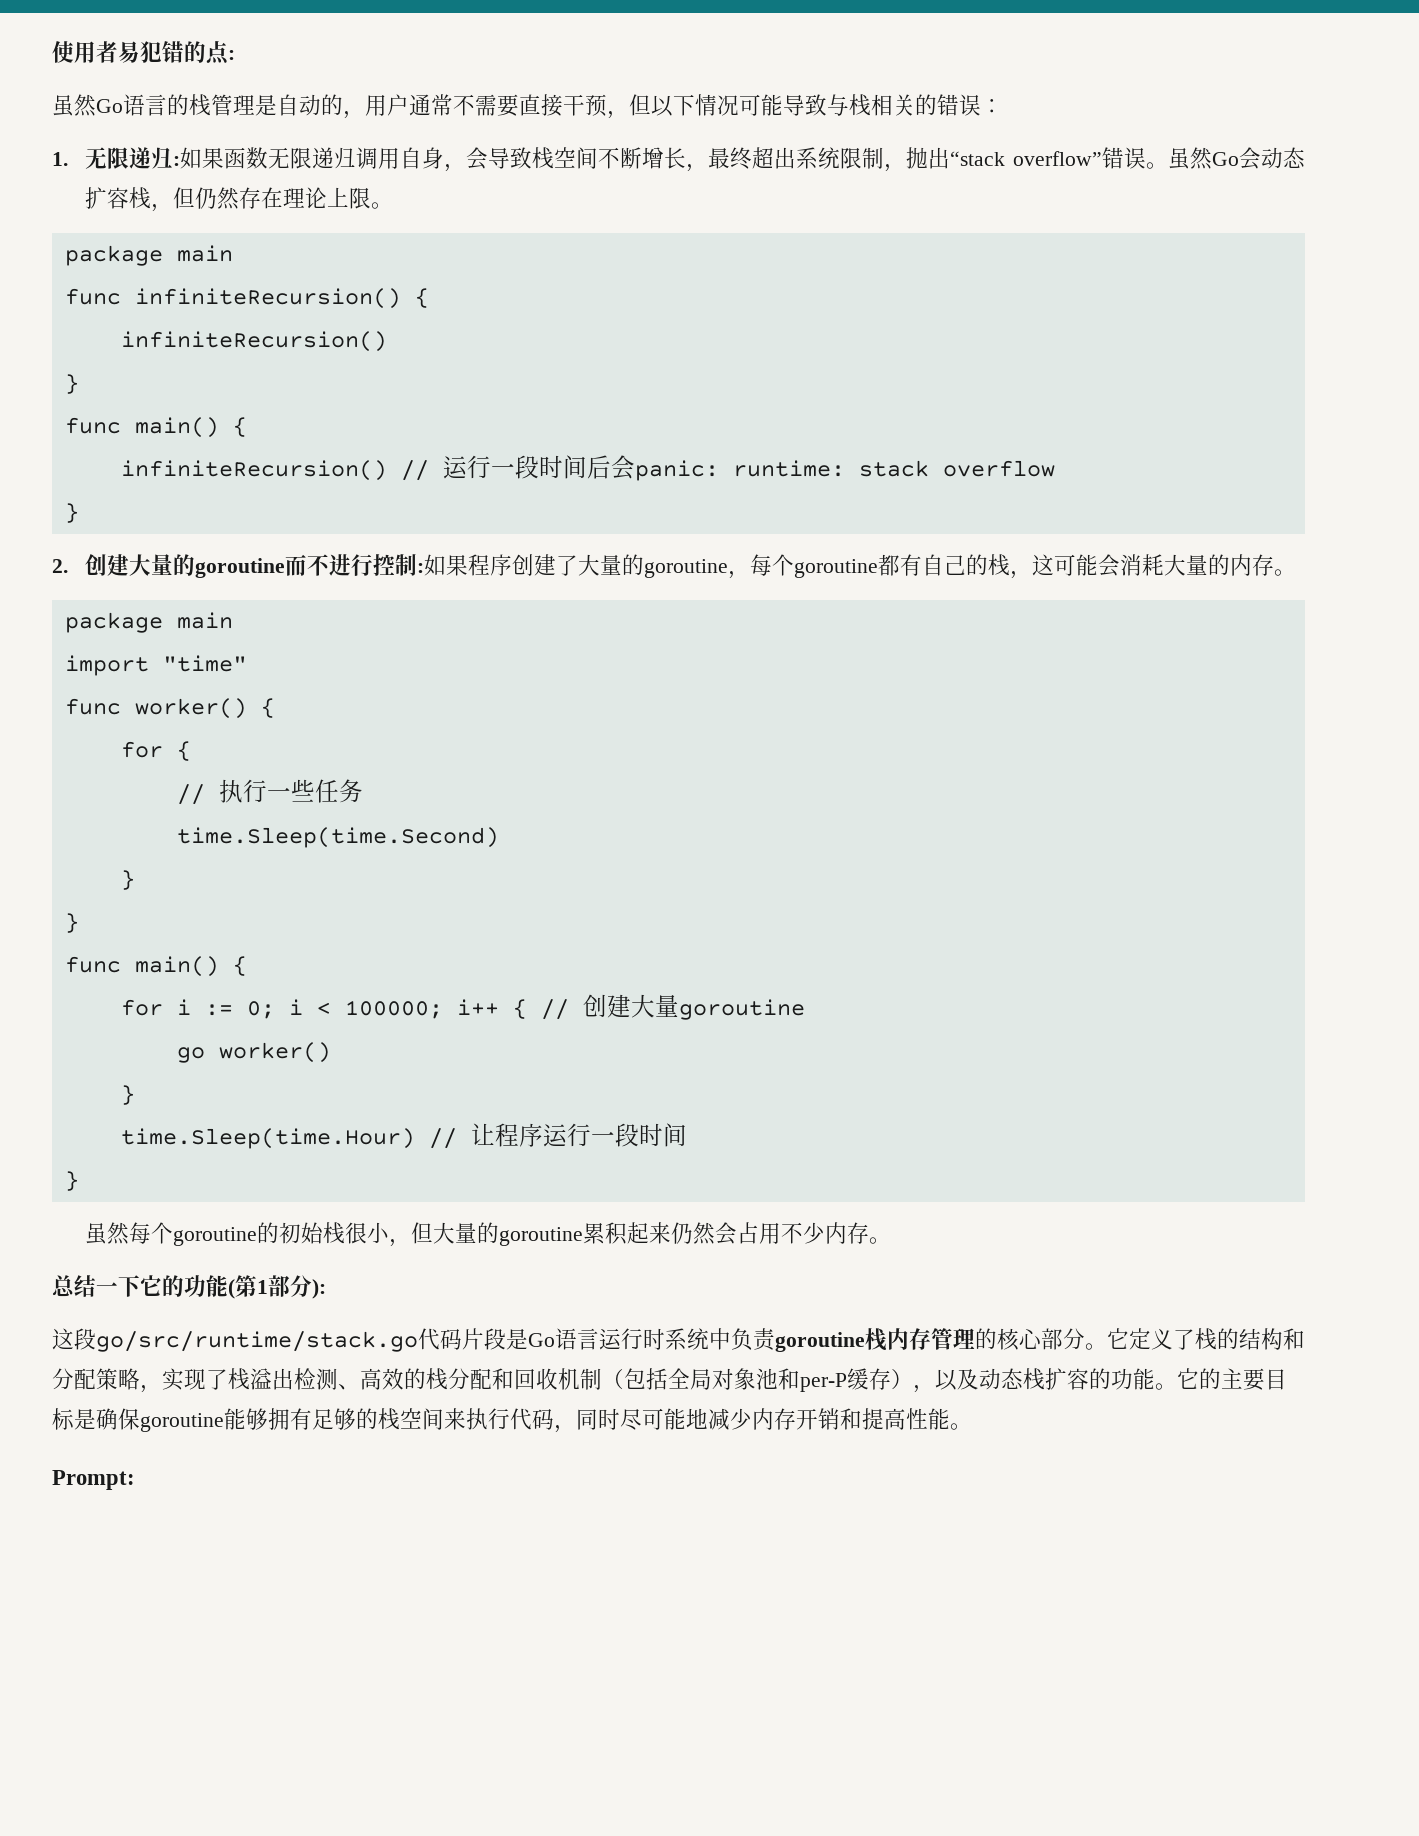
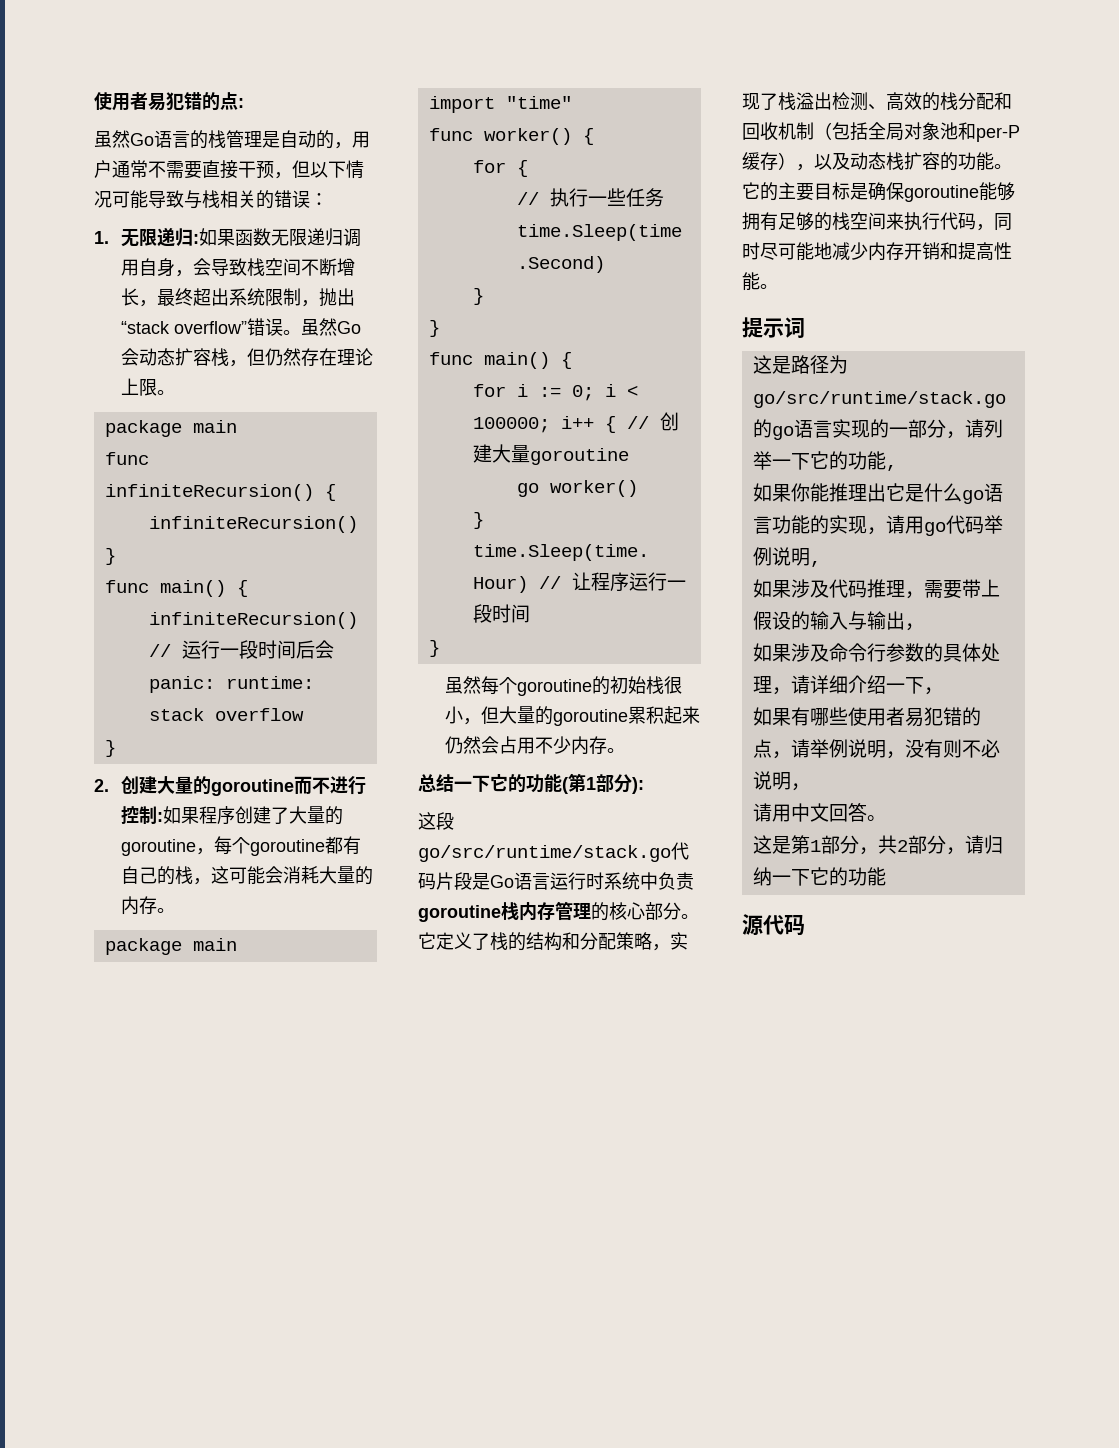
- Prompt:
+ 提示词
+ 这是路径为go/src/runtime/stack.go的go语言实现的一部分，请列举一下它的功能,
+ 如果你能推理出它是什么go语言功能的实现，请用go代码举例说明,
+ 如果涉及代码推理，需要带上假设的输入与输出，
+ 如果涉及命令行参数的具体处理，请详细介绍一下，
+ 如果有哪些使用者易犯错的点，请举例说明，没有则不必说明，
+ 请用中文回答。
+ 这是第1部分，共2部分，请归纳一下它的功能
+ 源代码

